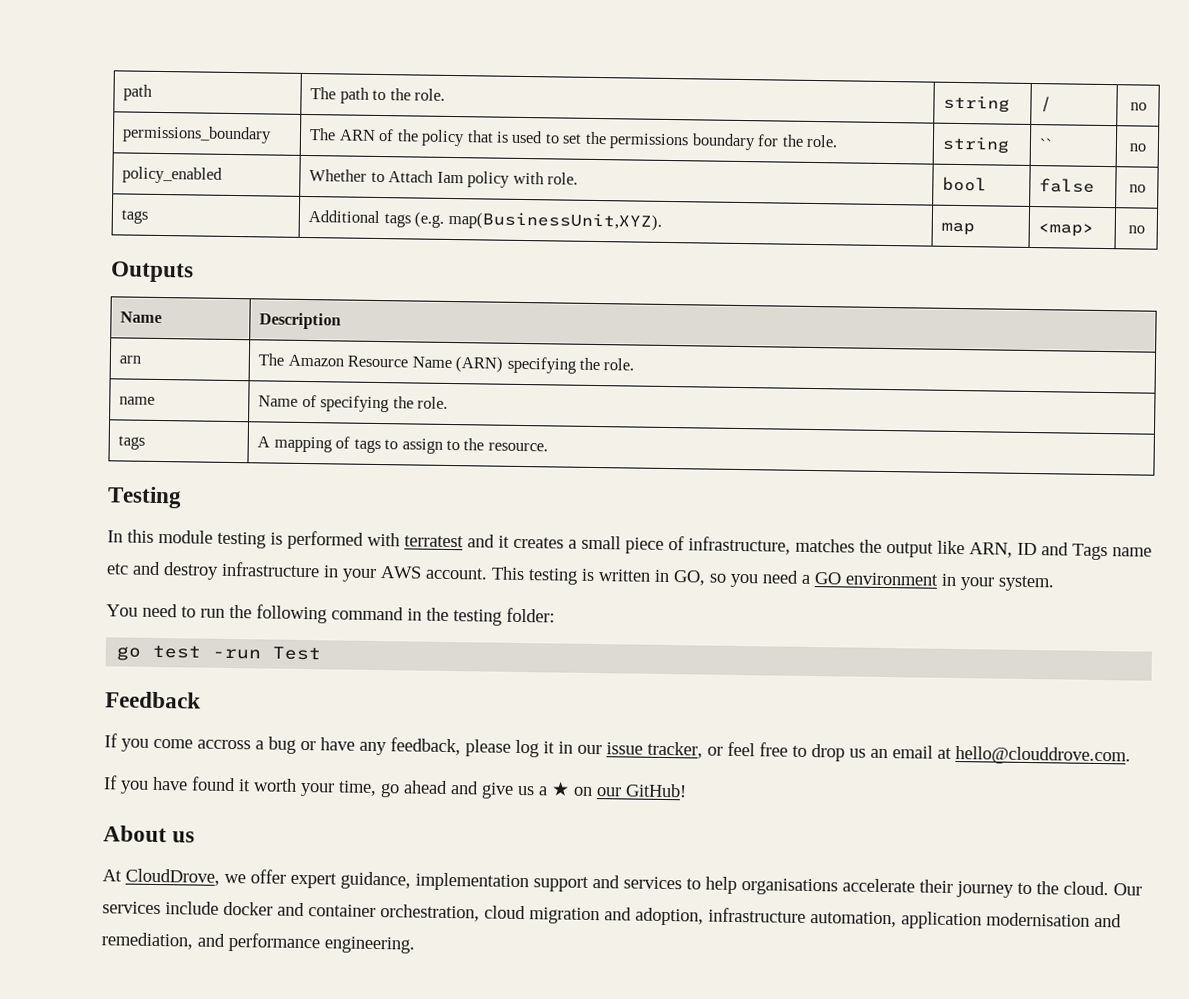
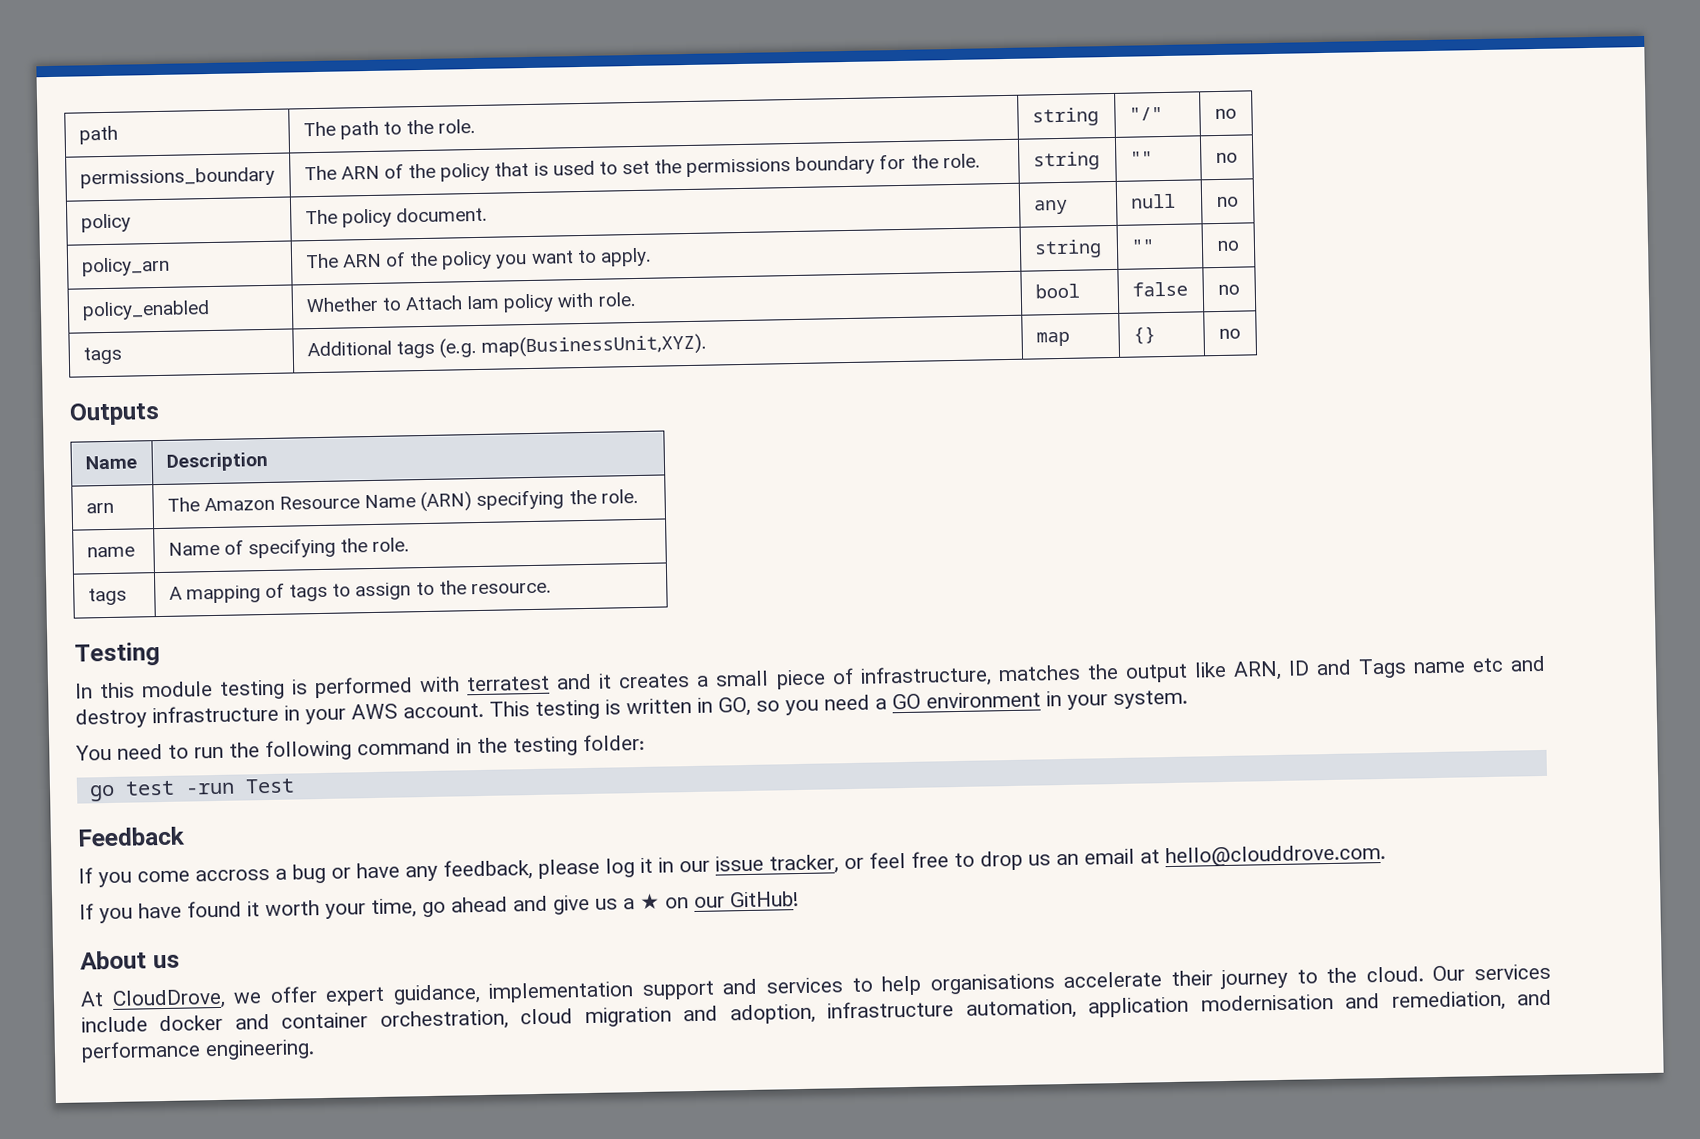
- path | The path to the role. | string | / | no
+ path | The path to the role. | string | "/" | no
- permissions_boundary | The ARN of the policy that is used to set the permissions boundary for the role. | string | `` | no
+ permissions_boundary | The ARN of the policy that is used to set the permissions boundary for the role. | string | "" | no
+ policy | The policy document. | any | null | no
+ policy_arn | The ARN of the policy you want to apply. | string | "" | no
- tags | Additional tags (e.g. map(BusinessUnit,XYZ). | map | <map> | no
+ tags | Additional tags (e.g. map(BusinessUnit,XYZ). | map | {} | no

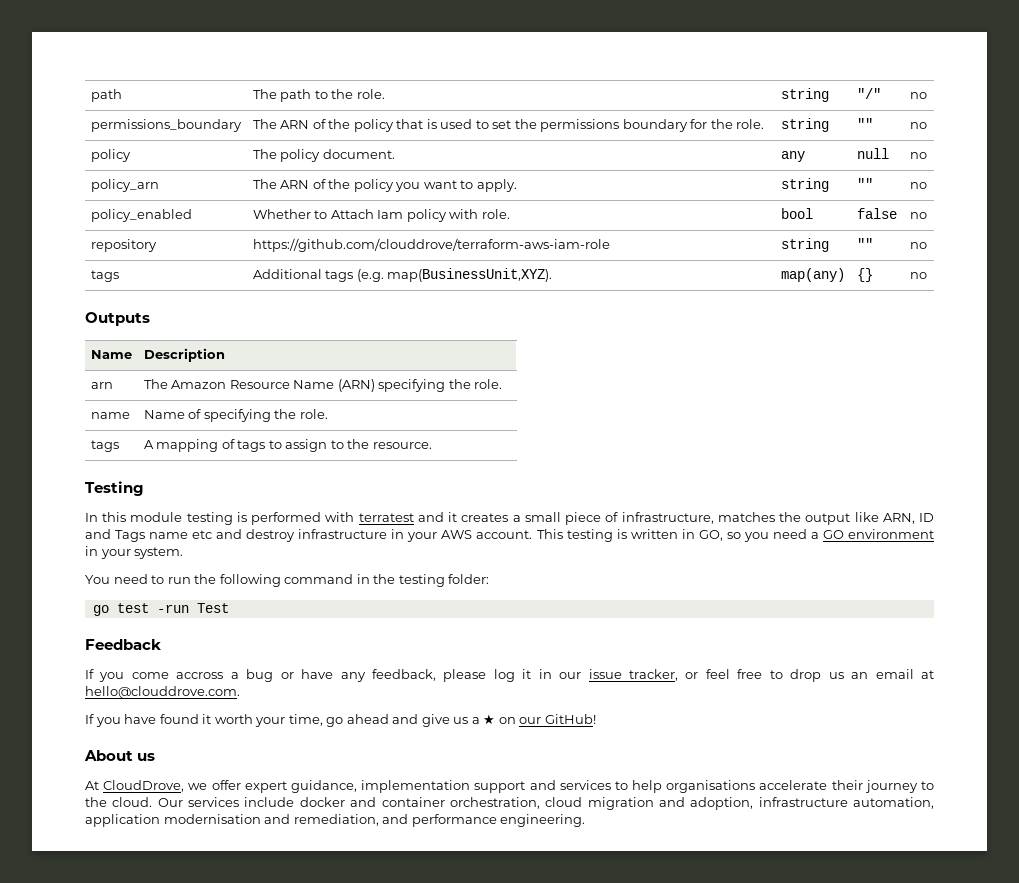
+ repository | https://github.com/clouddrove/terraform-aws-iam-role | string | "" | no
- tags | Additional tags (e.g. map(BusinessUnit,XYZ). | map | {} | no
+ tags | Additional tags (e.g. map(BusinessUnit,XYZ). | map(any) | {} | no

